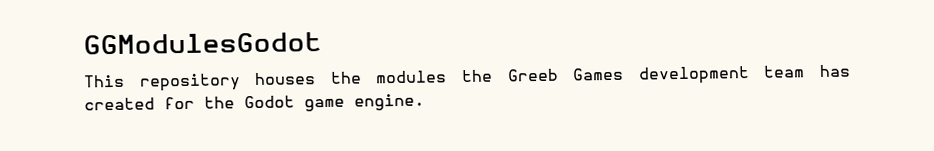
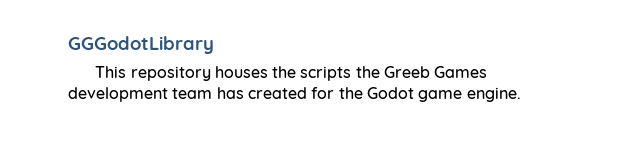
- GGModulesGodot
+ GGGodotLibrary
- This repository houses the modules the Greeb Games development team has created for the Godot game engine.
+ This repository houses the scripts the Greeb Games development team has created for the Godot game engine.

